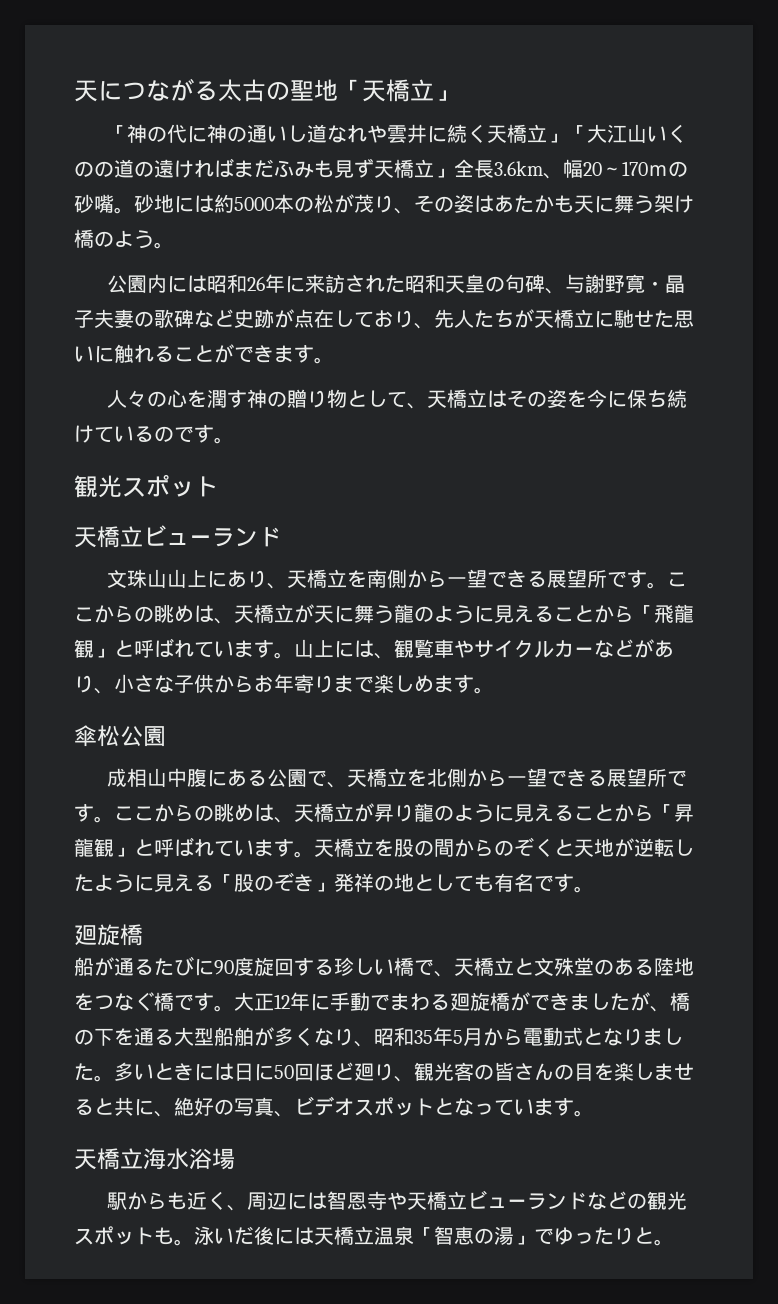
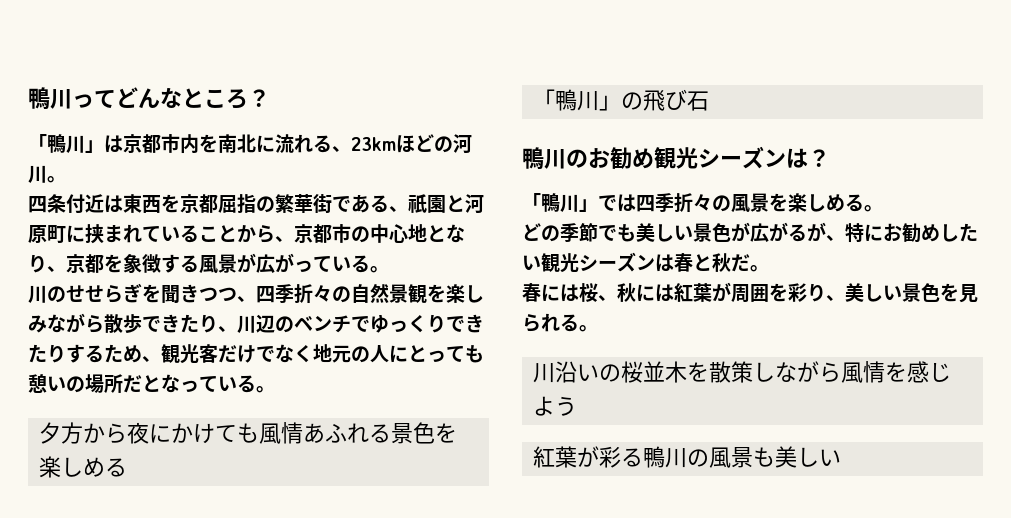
- 天につながる太古の聖地「天橋立」
- 「神の代に神の通いし道なれや雲井に続く天橋立」「大江山いくのの道の遠ければまだふみも見ず天橋立」全長3.6km、幅20～170ｍの砂嘴。砂地には約5000本の松が茂り、その姿はあたかも天に舞う架け橋のよう。
- 公園内には昭和26年に来訪された昭和天皇の句碑、与謝野寛・晶子夫妻の歌碑など史跡が点在しており、先人たちが天橋立に馳せた思いに触れることができます。
- 人々の心を潤す神の贈り物として、天橋立はその姿を今に保ち続けているのです。
- 観光スポット
- 天橋立ビューランド
- 文珠山山上にあり、天橋立を南側から一望できる展望所です。ここからの眺めは、天橋立が天に舞う龍のように見えることから「飛龍観」と呼ばれています。山上には、観覧車やサイクルカーなどがあり、小さな子供からお年寄りまで楽しめます。
- 傘松公園
- 成相山中腹にある公園で、天橋立を北側から一望できる展望所です。ここからの眺めは、天橋立が昇り龍のように見えることから「昇龍観」と呼ばれています。天橋立を股の間からのぞくと天地が逆転したように見える「股のぞき」発祥の地としても有名です。
- 廻旋橋
- 船が通るたびに90度旋回する珍しい橋で、天橋立と文殊堂のある陸地をつなぐ橋です。大正12年に手動でまわる廻旋橋ができましたが、橋の下を通る大型船舶が多くなり、昭和35年5月から電動式となりました。多いときには日に50回ほど廻り、観光客の皆さんの目を楽しませると共に、絶好の写真、ビデオスポットとなっています。
- 天橋立海水浴場
- 駅からも近く、周辺には智恩寺や天橋立ビューランドなどの観光スポットも。泳いだ後には天橋立温泉「智恵の湯」でゆったりと。
+ 鴨川ってどんなところ？
+ 「鴨川」は京都市内を南北に流れる、23kmほどの河川。
+ 四条付近は東西を京都屈指の繁華街である、祇園と河原町に挟まれていることから、京都市の中心地となり、京都を象徴する風景が広がっている。
+ 川のせせらぎを聞きつつ、四季折々の自然景観を楽しみながら散歩できたり、川辺のベンチでゆっくりできたりするため、観光客だけでなく地元の人にとっても憩いの場所だとなっている。
+ 夕方から夜にかけても風情あふれる景色を楽しめる
+ 「鴨川」の飛び石
+ 鴨川のお勧め観光シーズンは？
+ 「鴨川」では四季折々の風景を楽しめる。
+ どの季節でも美しい景色が広がるが、特にお勧めしたい観光シーズンは春と秋だ。
+ 春には桜、秋には紅葉が周囲を彩り、美しい景色を見られる。
+ 川沿いの桜並木を散策しながら風情を感じよう
+ 紅葉が彩る鴨川の風景も美しい

